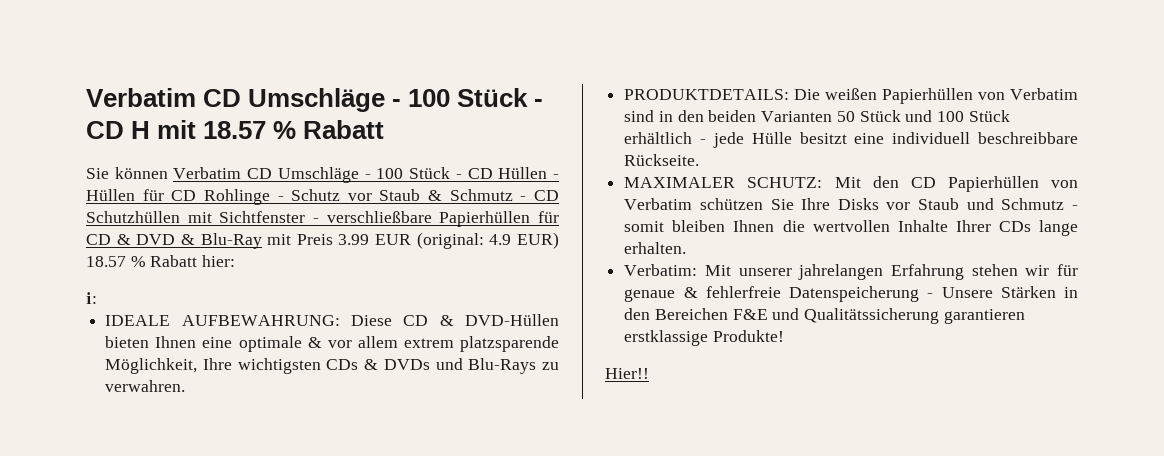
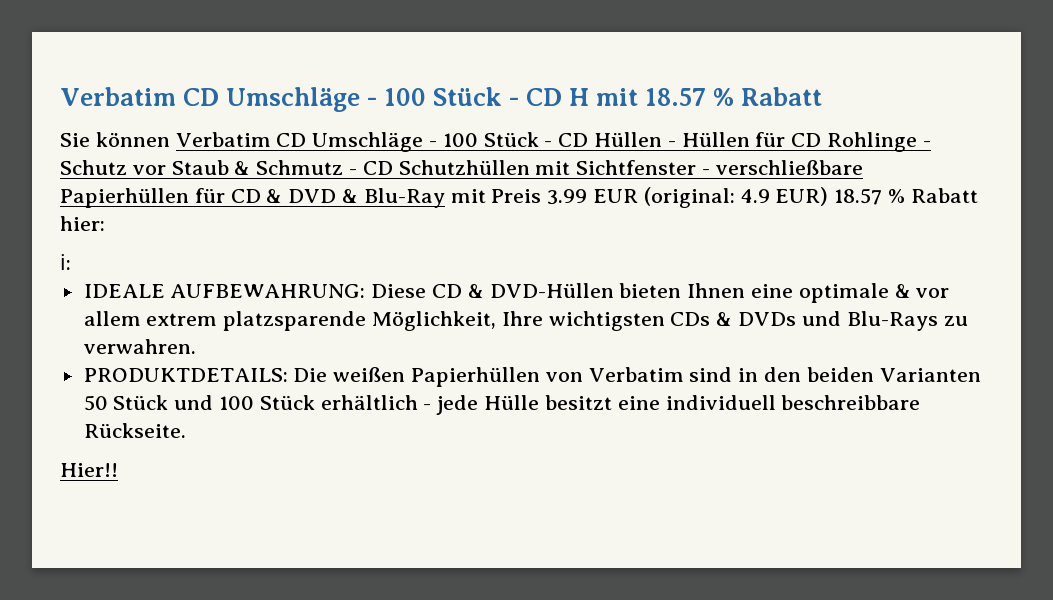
- MAXIMALER SCHUTZ: Mit den CD Papierhüllen von Verbatim schützen Sie Ihre Disks vor Staub und Schmutz - somit bleiben Ihnen die wertvollen Inhalte Ihrer CDs lange erhalten.
- Verbatim: Mit unserer jahrelangen Erfahrung stehen wir für genaue & fehlerfreie Datenspeicherung - Unsere Stärken in den Bereichen F&E und Qualitätssicherung garantieren erstklassige Produkte!

